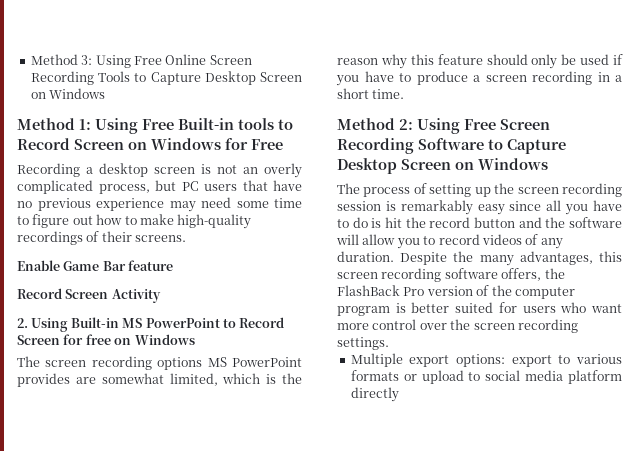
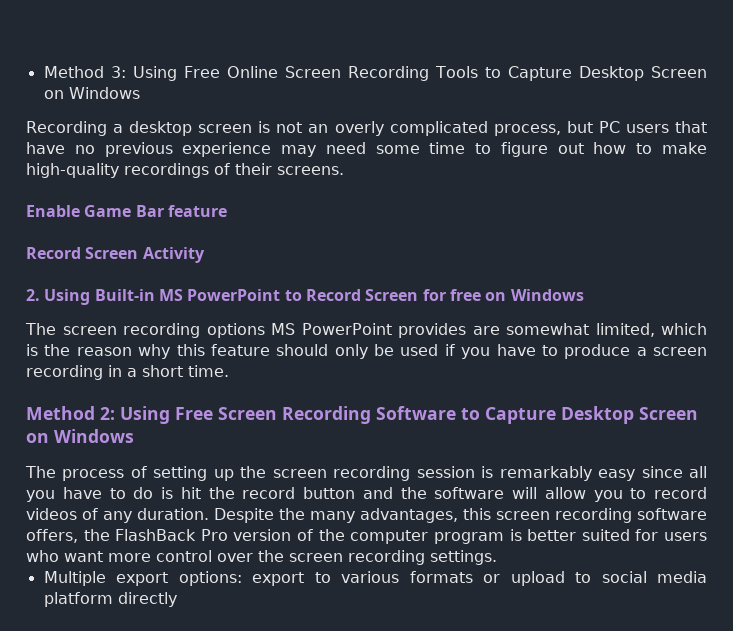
- Method 1: Using Free Built-in tools to Record Screen on Windows for Free

